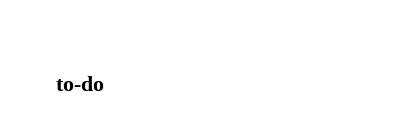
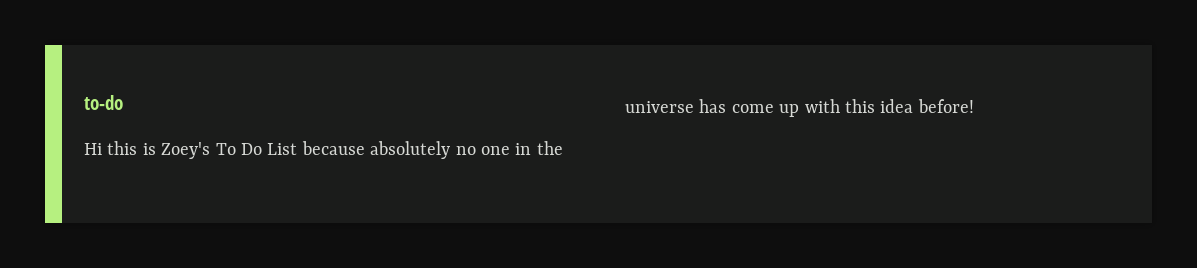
+ Hi this is Zoey's To Do List because absolutely no one in the universe has come up with this idea before!

